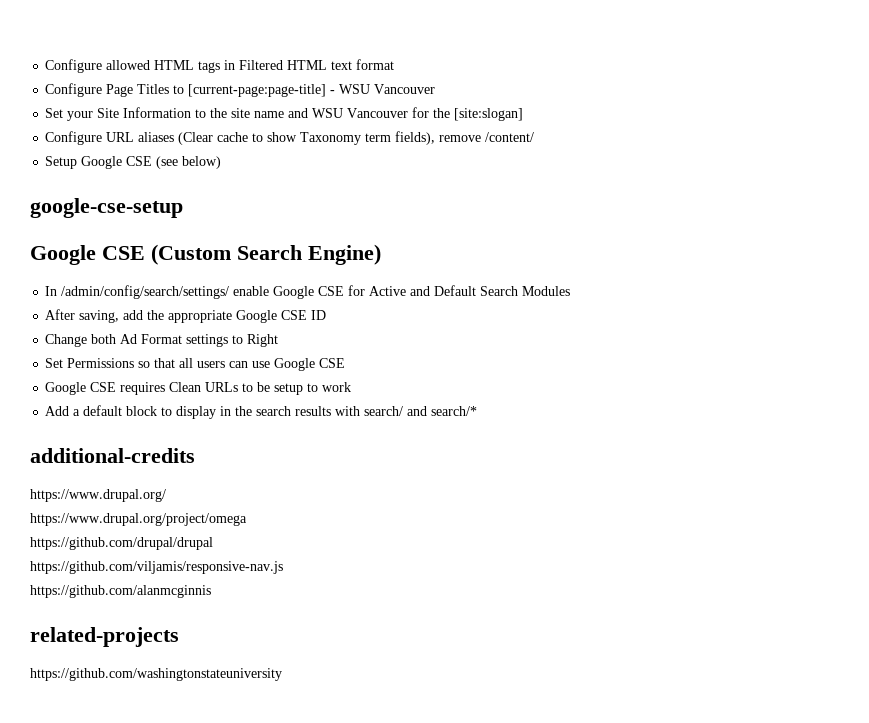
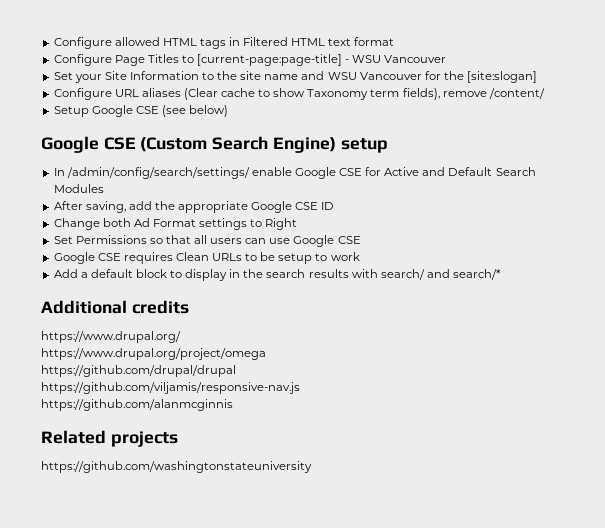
- google-cse-setup
- Google CSE (Custom Search Engine)
+ Google CSE (Custom Search Engine) setup
- additional-credits
+ Additional credits
- related-projects
+ Related projects

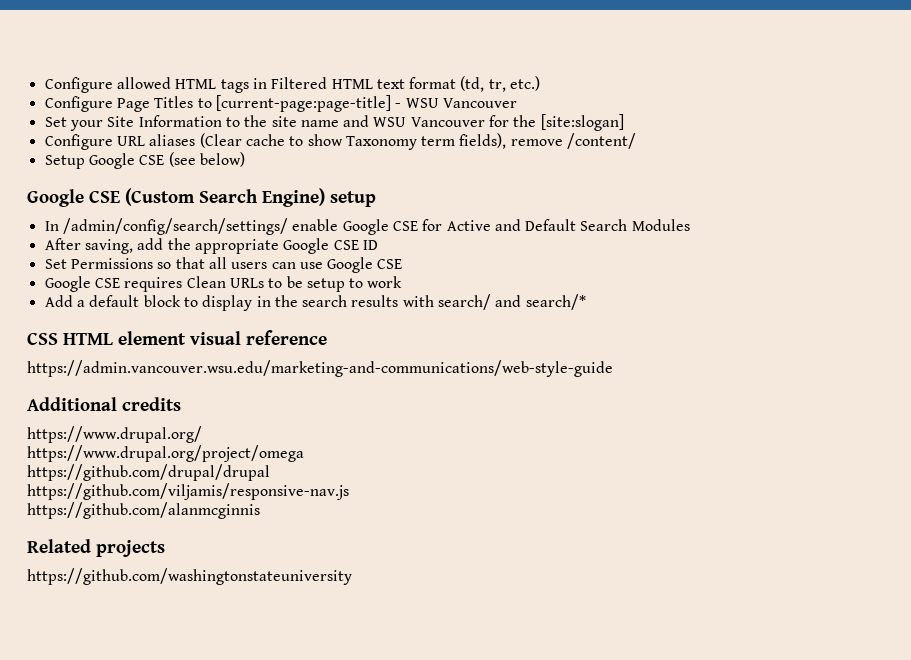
- Configure allowed HTML tags in Filtered HTML text format
+ Configure allowed HTML tags in Filtered HTML text format (td, tr, etc.)
- Change both Ad Format settings to Right
+ CSS HTML element visual reference
+ https://admin.vancouver.wsu.edu/marketing-and-communications/web-style-guide

